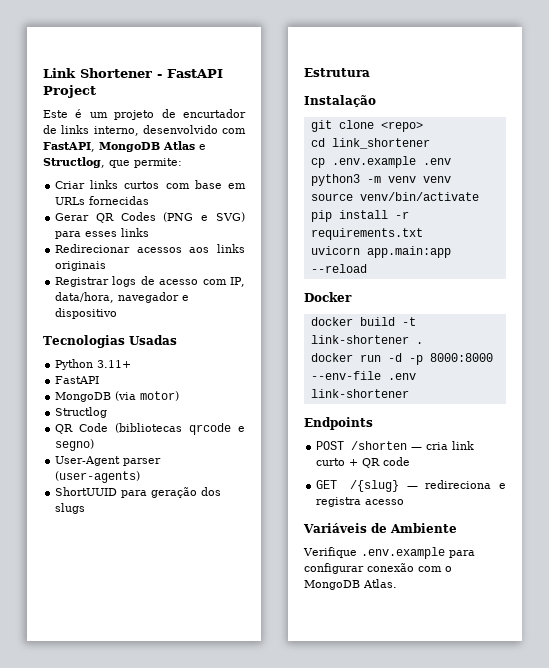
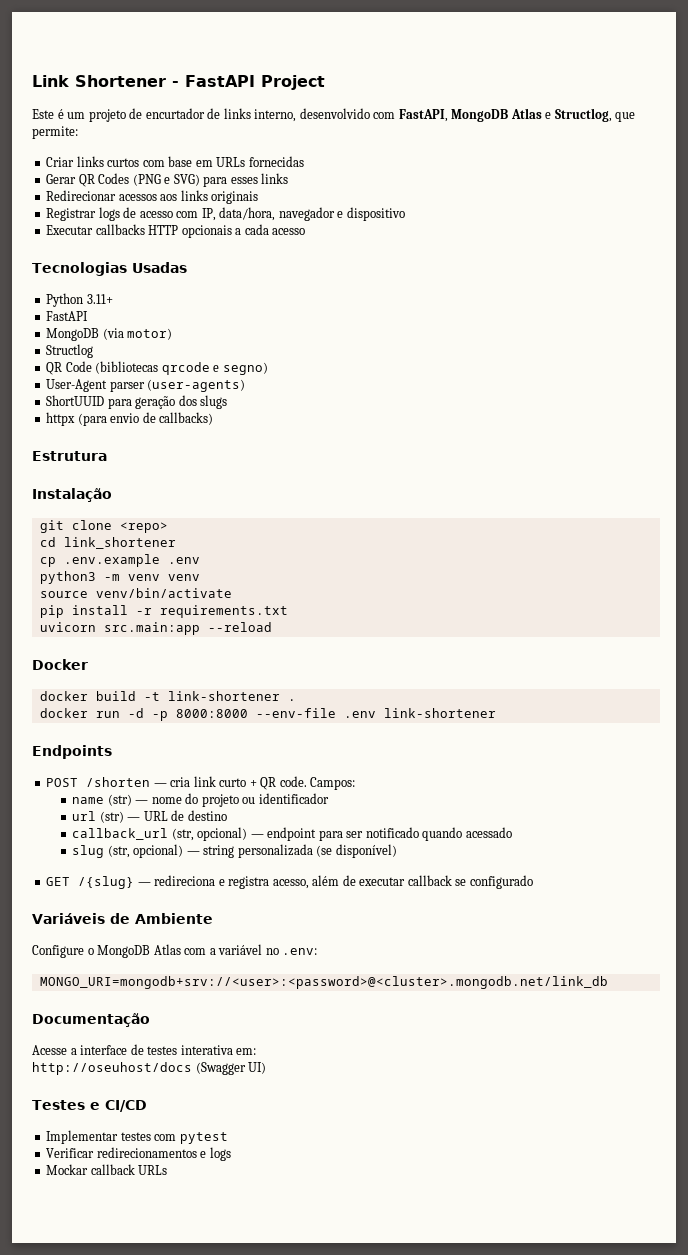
+ Executar callbacks HTTP opcionais a cada acesso
+ httpx (para envio de callbacks)
- uvicorn app.main:app --reload
+ uvicorn src.main:app --reload
- POST /shorten — cria link curto + QR code
+ POST /shorten — cria link curto + QR code. Campos:
+ name (str) — nome do projeto ou identificador
+ url (str) — URL de destino
+ callback_url (str, opcional) — endpoint para ser notificado quando acessado
+ slug (str, opcional) — string personalizada (se disponível)
- GET /{slug} — redireciona e registra acesso
+ GET /{slug} — redireciona e registra acesso, além de executar callback se configurado
  Variáveis de Ambiente
- Verifique .env.example para configurar conexão com o MongoDB Atlas.
+ Configure o MongoDB Atlas com a variável no .env:
+ MONGO_URI=mongodb+srv://<user>:<password>@<cluster>.mongodb.net/link_db
+ Documentação
+ Acesse a interface de testes interativa em:
+ http://oseuhost/docs (Swagger UI)
+ Testes e CI/CD
+ Implementar testes com pytest
+ Verificar redirecionamentos e logs
+ Mockar callback URLs

